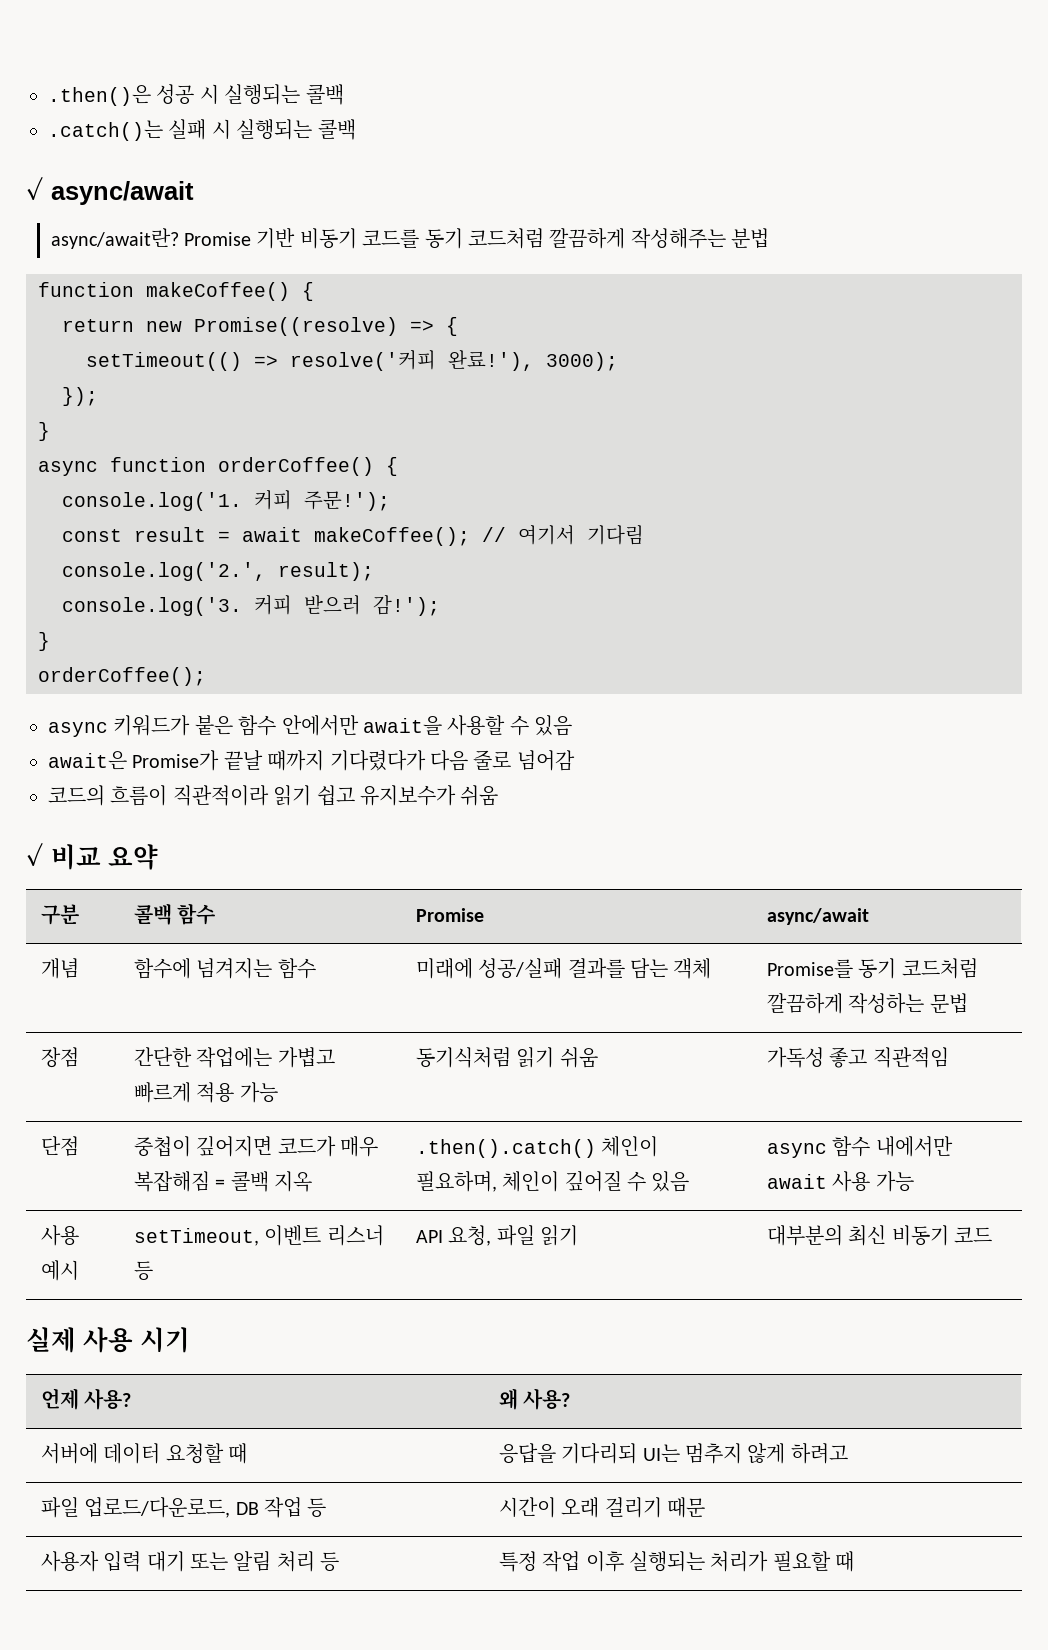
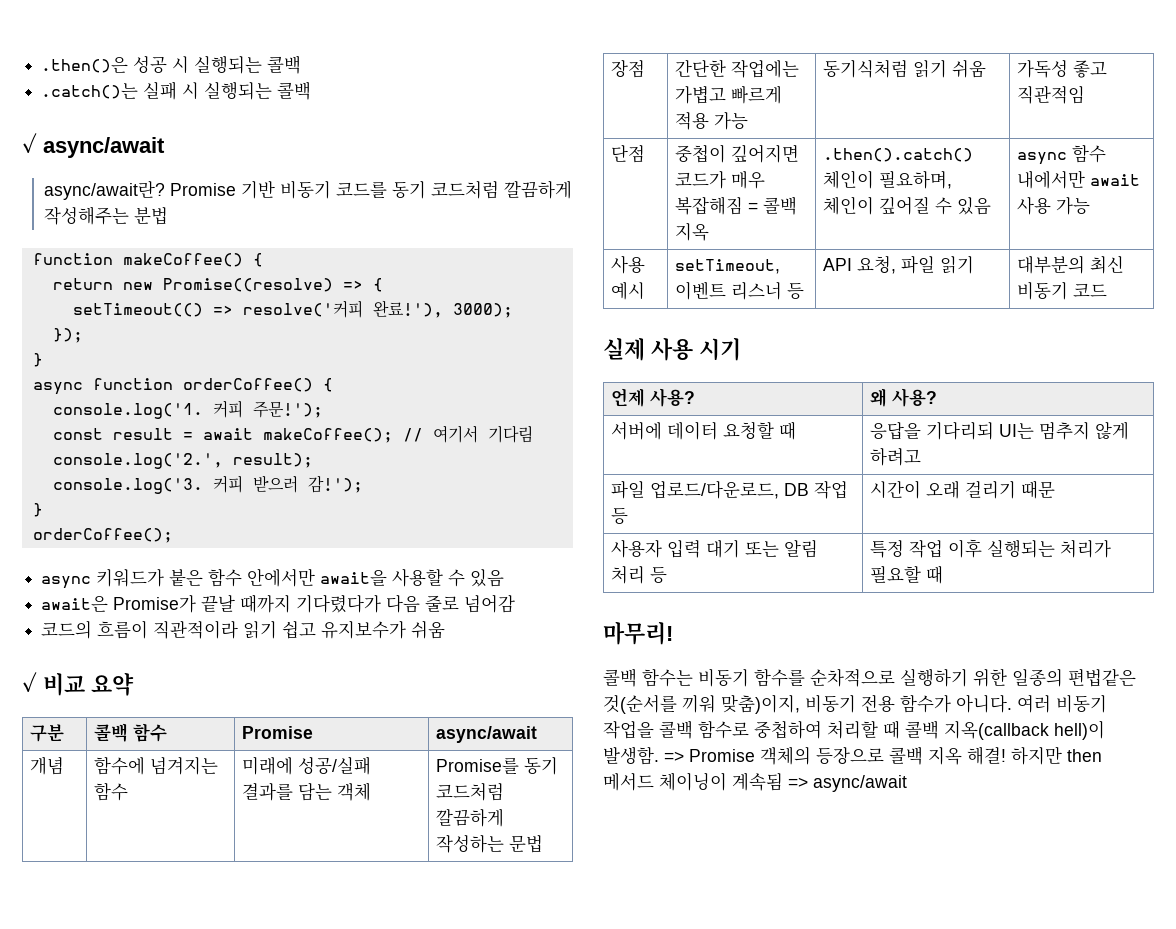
+ 마무리!
+ 콜백 함수는 비동기 함수를 순차적으로 실행하기 위한 일종의 편법같은 것(순서를 끼워 맞춤)이지, 비동기 전용 함수가 아니다. 여러 비동기 작업을 콜백 함수로 중첩하여 처리할 때 콜백 지옥(callback hell)이 발생함. => Promise 객체의 등장으로 콜백 지옥 해결! 하지만 then 메서드 체이닝이 계속됨 => async/await

